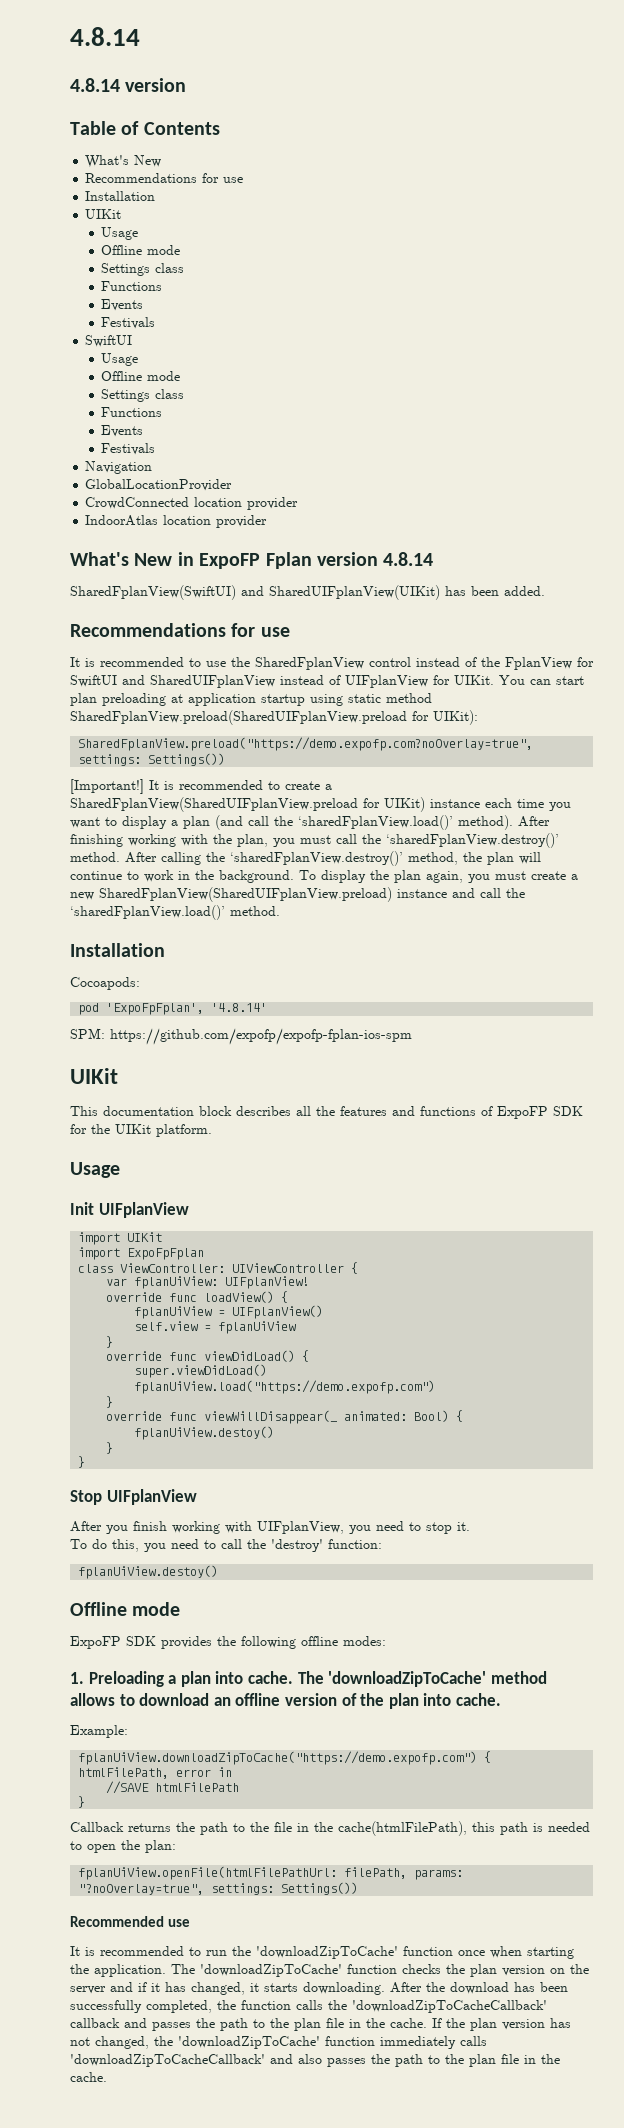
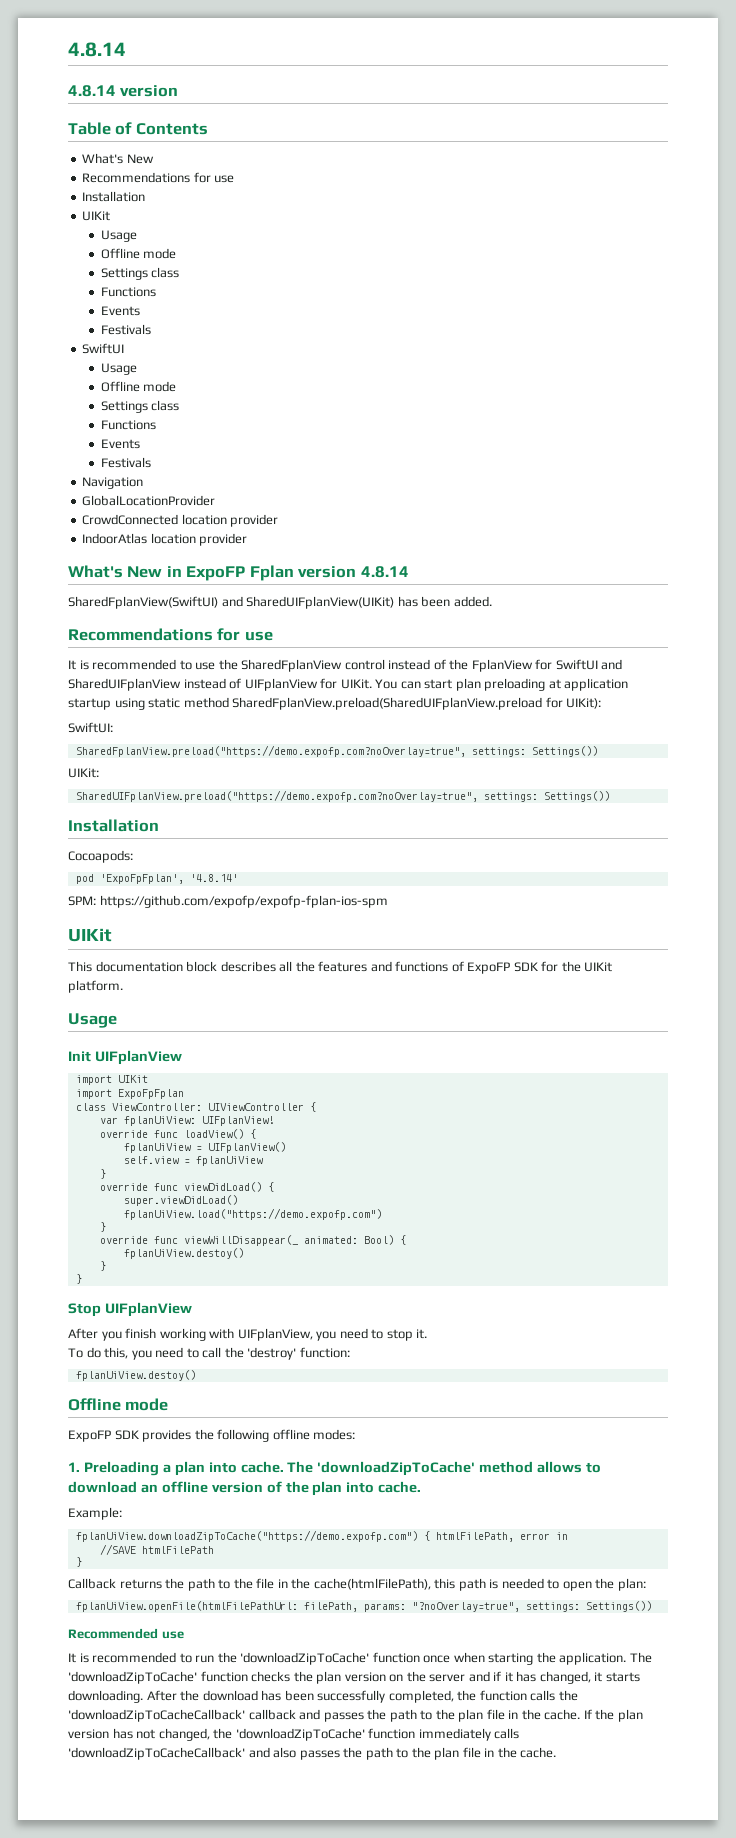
+ SwiftUI:
- [Important!] It is recommended to create a SharedFplanView(SharedUIFplanView.preload for UIKit) instance each time you want to display a plan (and call the ‘sharedFplanView.load()’ method). After finishing working with the plan, you must call the ‘sharedFplanView.destroy()’ method. After calling the ‘sharedFplanView.destroy()’ method, the plan will continue to work in the background. To display the plan again, you must create a new SharedFplanView(SharedUIFplanView.preload) instance and call the ‘sharedFplanView.load()’ method.
+ UIKit:
+ SharedUIFplanView.preload("https://demo.expofp.com?noOverlay=true", settings: Settings())

